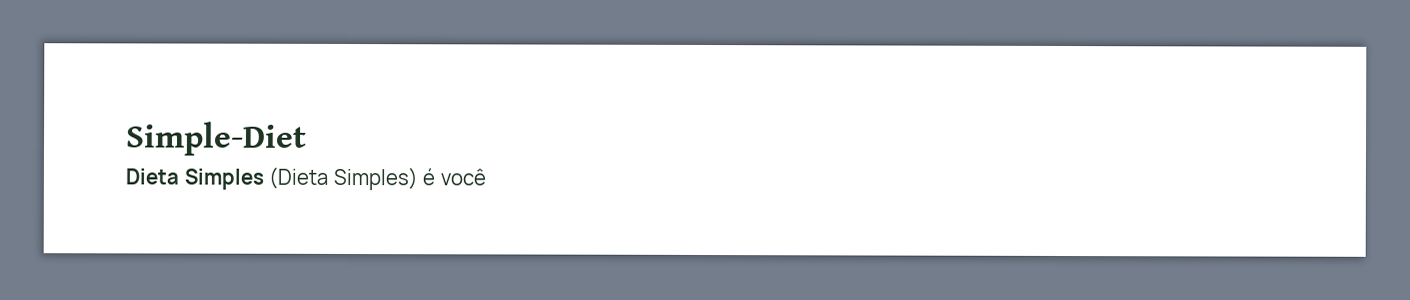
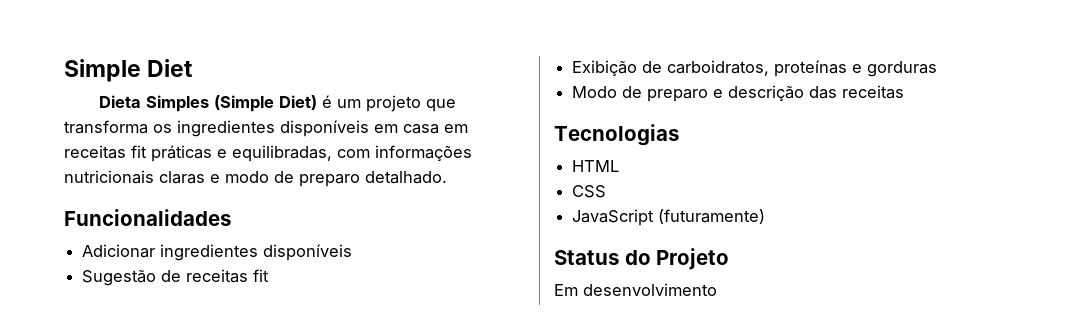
- Simple-Diet
+ Simple Diet
- Dieta Simples (Dieta Simples) é você
+ Dieta Simples (Simple Diet) é um projeto que transforma os ingredientes disponíveis em casa em receitas fit práticas e equilibradas, com informações nutricionais claras e modo de preparo detalhado.
+ Funcionalidades
+ Adicionar ingredientes disponíveis
+ Sugestão de receitas fit
+ Exibição de carboidratos, proteínas e gorduras
+ Modo de preparo e descrição das receitas
+ Tecnologias
+ HTML
+ CSS
+ JavaScript (futuramente)
+ Status do Projeto
+ Em desenvolvimento

